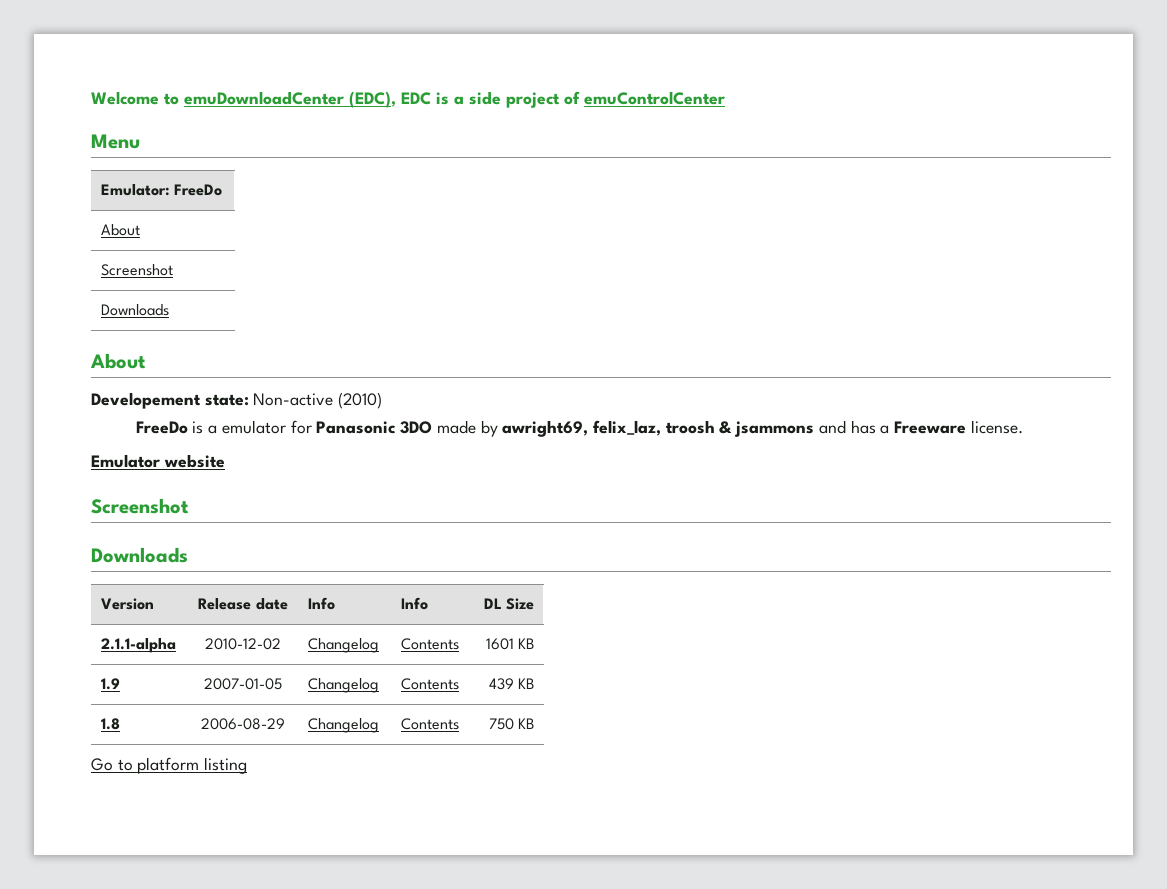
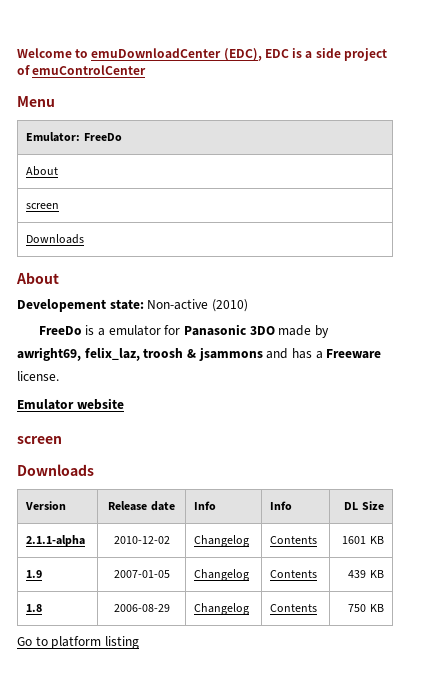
  Emulator: FreeDo
  About
- Screenshot
+ screen
  Emulator website
- Screenshot
+ screen

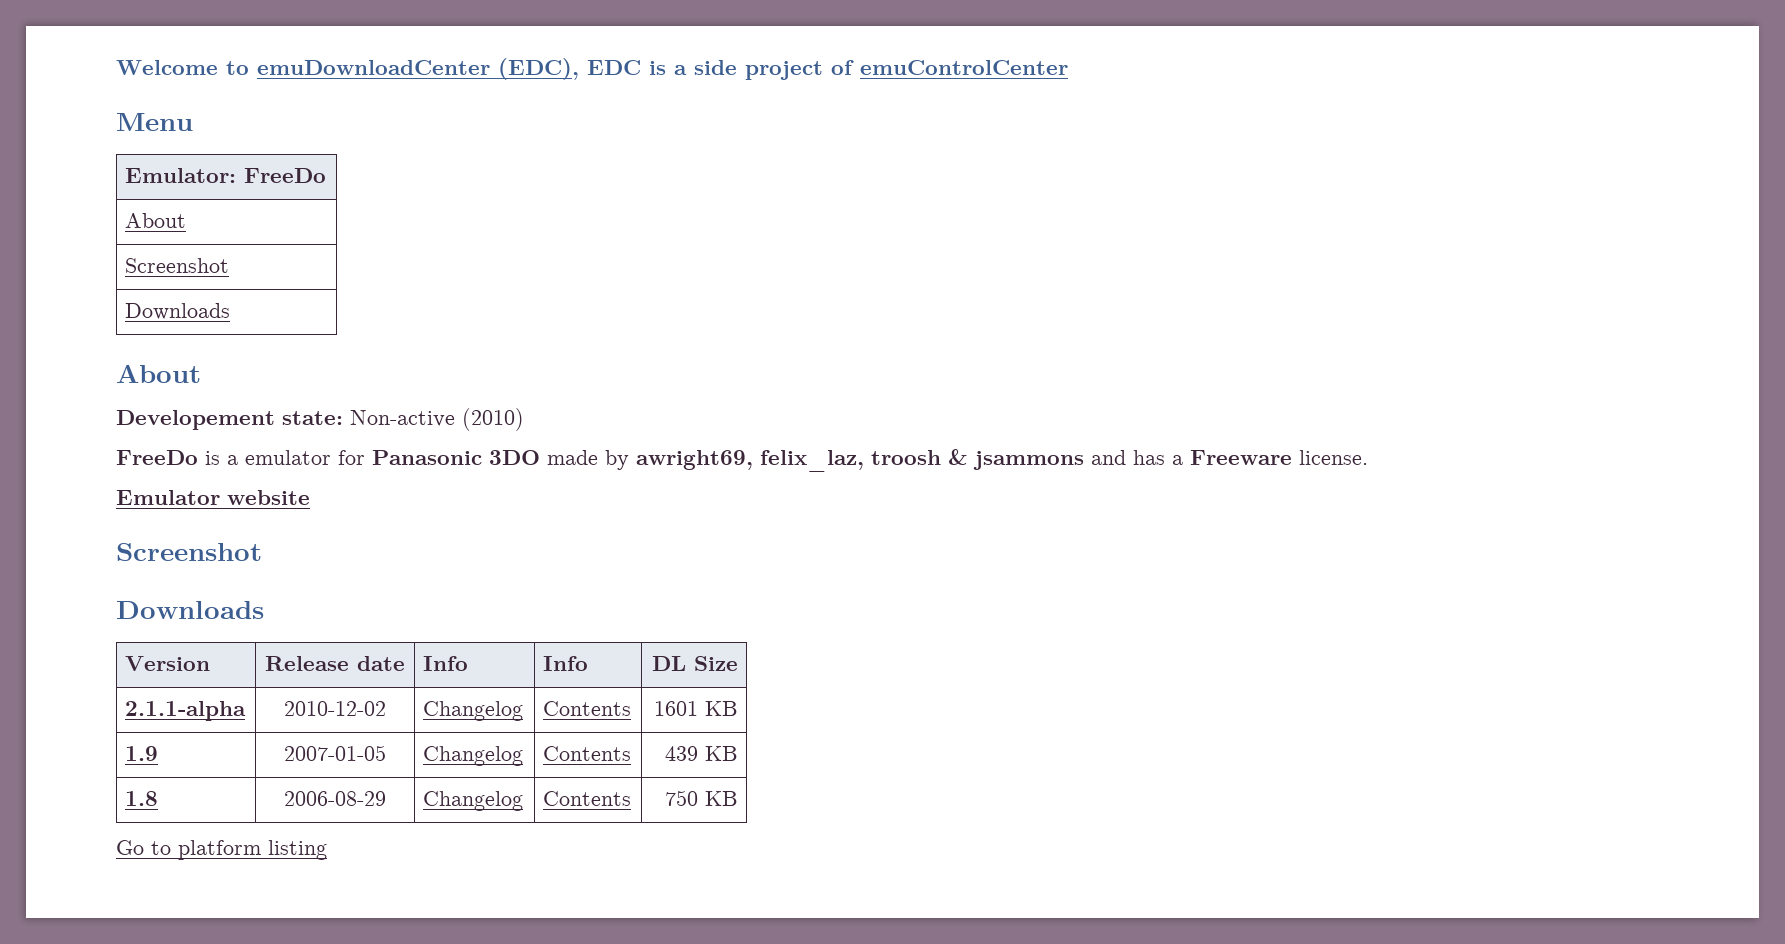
  Emulator: FreeDo
  About
- screen
+ Screenshot
  Emulator website
- screen
+ Screenshot

